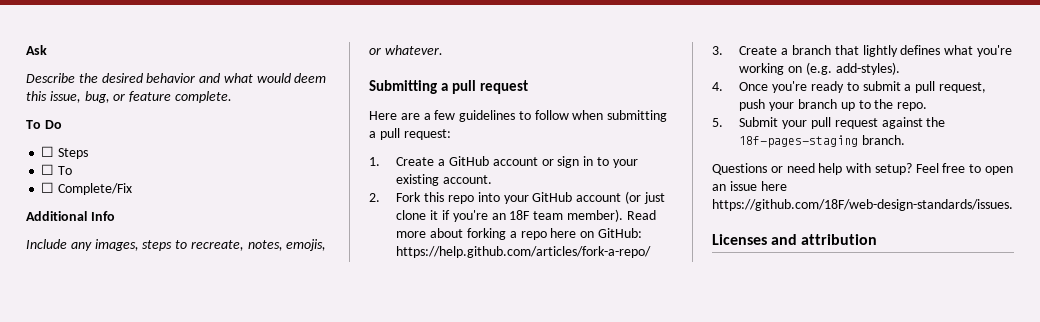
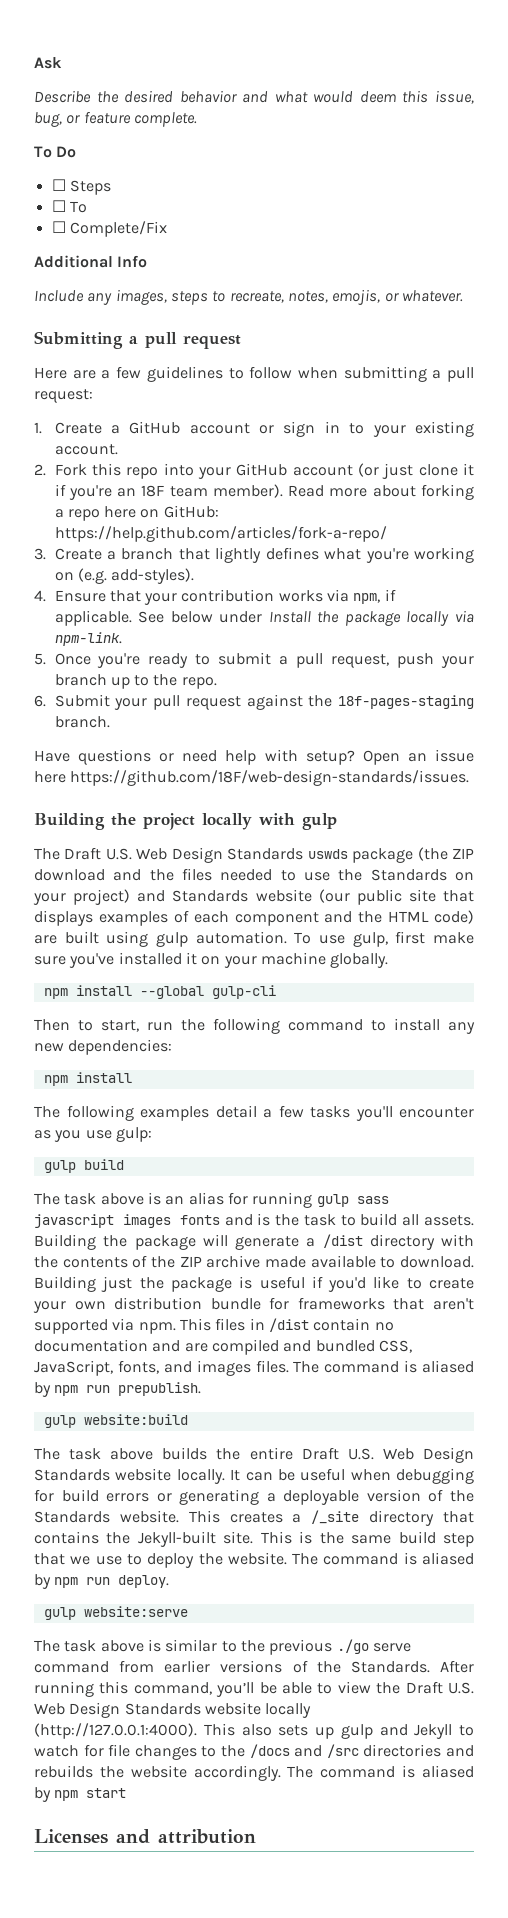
- 4. Once you're ready to submit a pull request, push your branch up to the repo.
+ 4. Ensure that your contribution works via npm, if applicable. See below under Install the package locally via npm-link.
+ 5. Once you're ready to submit a pull request, push your branch up to the repo.
- 5. Submit your pull request against the 18f-pages-staging branch.
+ 6. Submit your pull request against the 18f-pages-staging branch.
- Questions or need help with setup?
+ Have questions or need help with setup?
- Feel free to open an issue here https://github.com/18F/web-design-standards/issues.
+ Open an issue here https://github.com/18F/web-design-standards/issues.
+ Building the project locally with gulp
+ The Draft U.S. Web Design Standards uswds package (the ZIP download and the files needed to use the Standards on your project) and Standards website (our public site that displays examples of each component and the HTML code) are built using gulp automation. To use gulp, first make sure you've installed it on your machine globally.
+ npm install --global gulp-cli
+ Then to start, run the following command to install any new dependencies:
+ npm install
+ The following examples detail a few tasks you'll encounter as you use gulp:
+ gulp build
+ The task above is an alias for running gulp sass javascript images fonts and is the task to build all assets. Building the package will generate a /dist directory with the contents of the ZIP archive made available to download. Building just the package is useful if you'd like to create your own distribution bundle for frameworks that aren't supported via npm. This files in /dist contain no documentation and are compiled and bundled CSS, JavaScript, fonts, and images files. The command is aliased by npm run prepublish.
+ gulp website:build
+ The task above builds the entire Draft U.S. Web Design Standards website locally. It can be useful when debugging for build errors or generating a deployable version of the Standards website. This creates a /_site directory that contains the Jekyll-built site. This is the same build step that we use to deploy the website. The command is aliased by npm run deploy.
+ gulp website:serve
+ The task above is similar to the previous ./go serve command from earlier versions of the Standards. After running this command, you’ll be able to view the Draft U.S. Web Design Standards website locally (http://127.0.0.1:4000). This also sets up gulp and Jekyll to watch for file changes to the /docs and /src directories and rebuilds the website accordingly. The command is aliased by npm start

